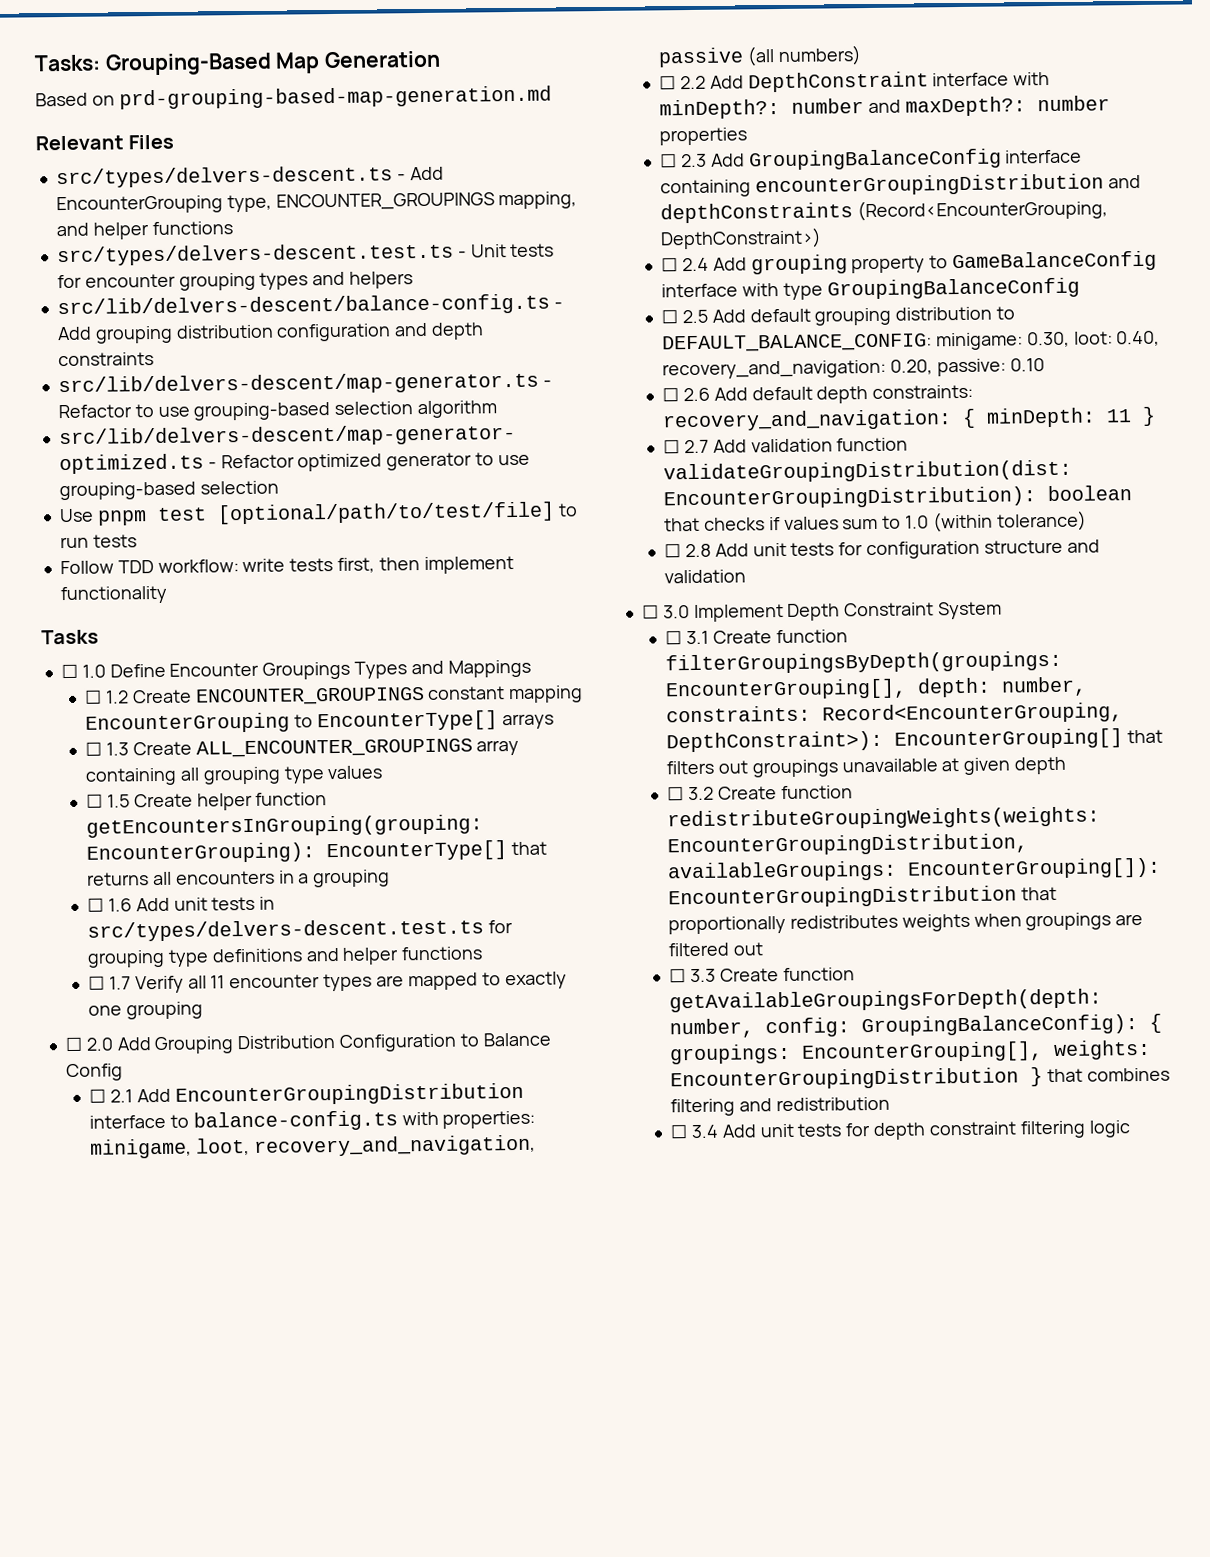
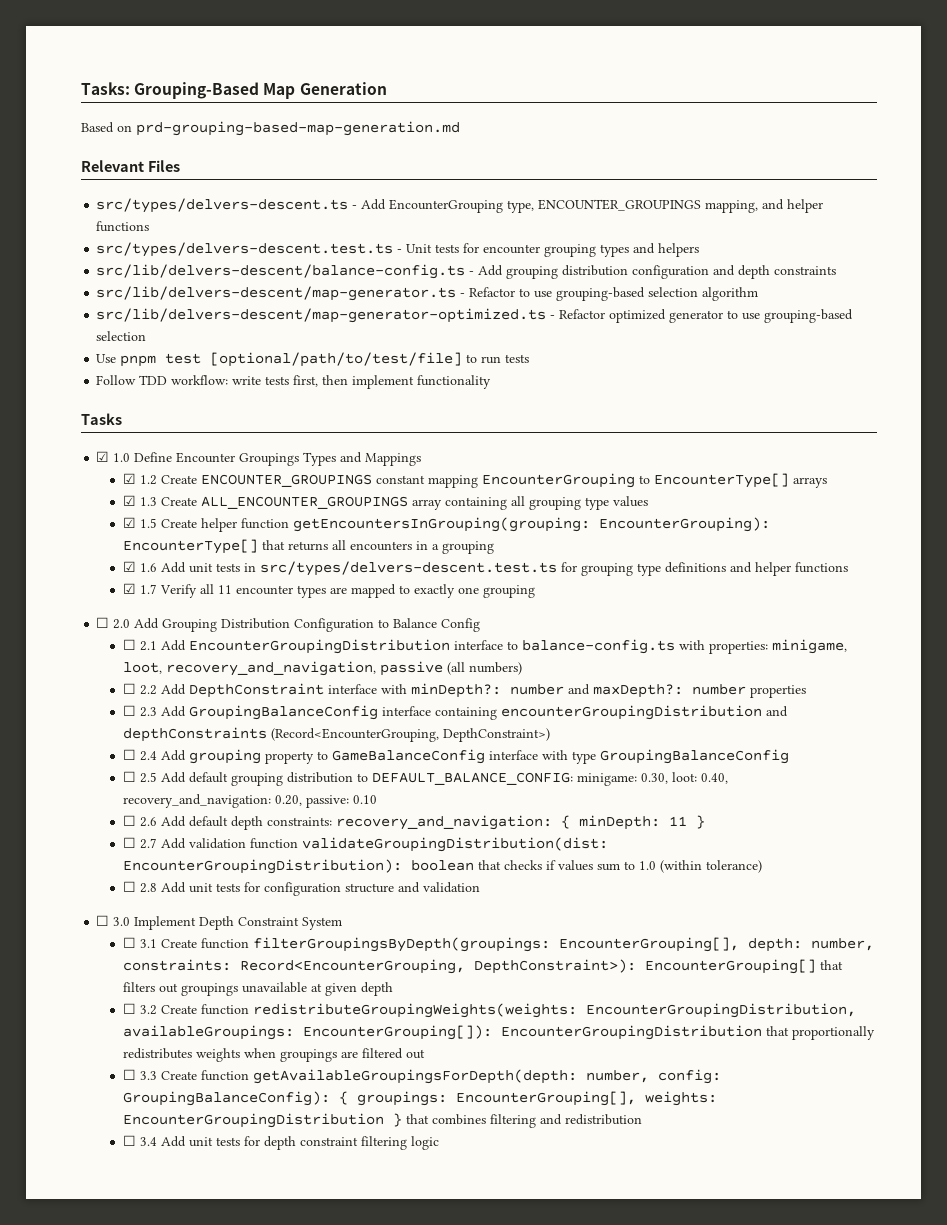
- ☐ 1.0 Define Encounter Groupings Types and Mappings
+ ☑ 1.0 Define Encounter Groupings Types and Mappings
- ☐ 1.2 Create ENCOUNTER_GROUPINGS constant mapping EncounterGrouping to EncounterType[] arrays
+ ☑ 1.2 Create ENCOUNTER_GROUPINGS constant mapping EncounterGrouping to EncounterType[] arrays
- ☐ 1.3 Create ALL_ENCOUNTER_GROUPINGS array containing all grouping type values
+ ☑ 1.3 Create ALL_ENCOUNTER_GROUPINGS array containing all grouping type values
- ☐ 1.5 Create helper function getEncountersInGrouping(grouping: EncounterGrouping): EncounterType[] that returns all encounters in a grouping
+ ☑ 1.5 Create helper function getEncountersInGrouping(grouping: EncounterGrouping): EncounterType[] that returns all encounters in a grouping
- ☐ 1.6 Add unit tests in src/types/delvers-descent.test.ts for grouping type definitions and helper functions
+ ☑ 1.6 Add unit tests in src/types/delvers-descent.test.ts for grouping type definitions and helper functions
- ☐ 1.7 Verify all 11 encounter types are mapped to exactly one grouping
+ ☑ 1.7 Verify all 11 encounter types are mapped to exactly one grouping

